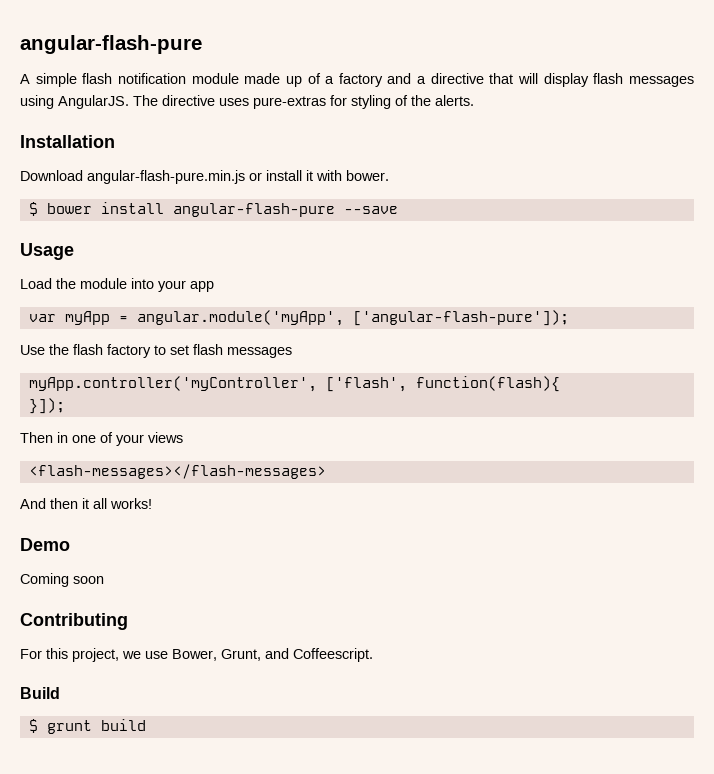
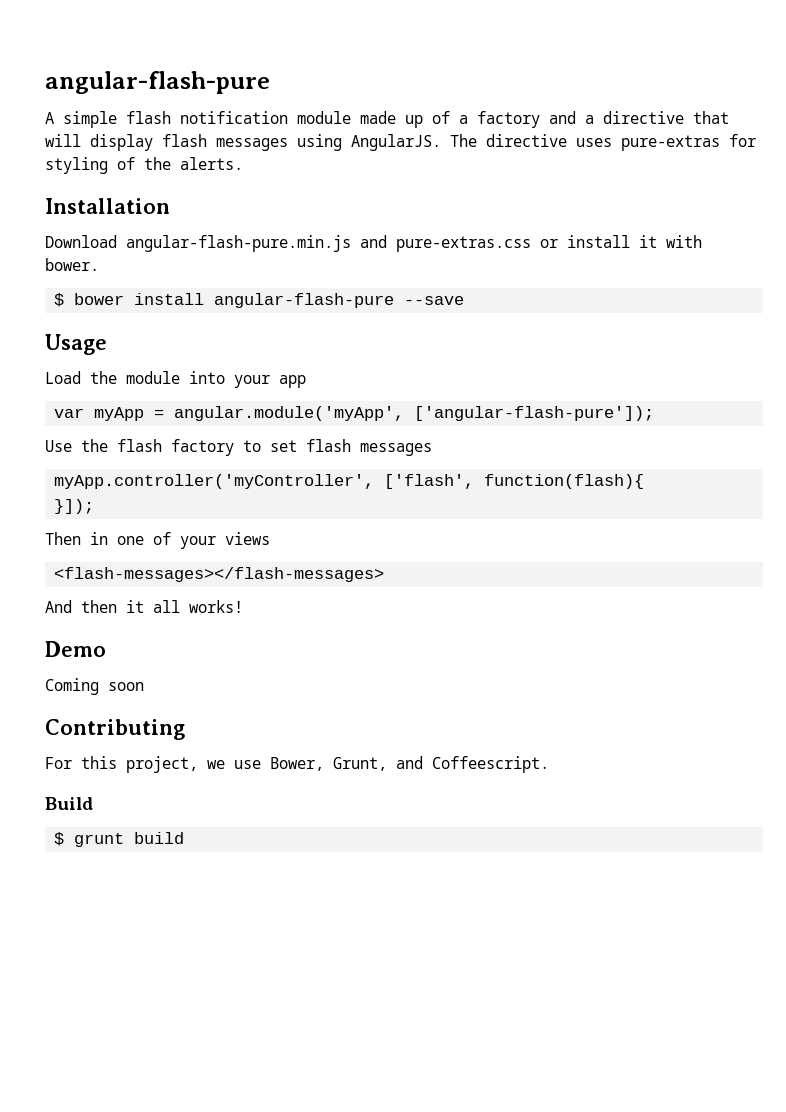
- Download angular-flash-pure.min.js or install it with bower.
+ Download angular-flash-pure.min.js and pure-extras.css or install it with bower.

